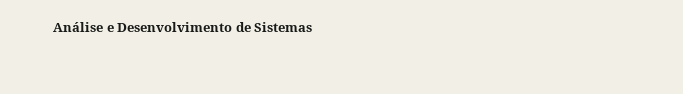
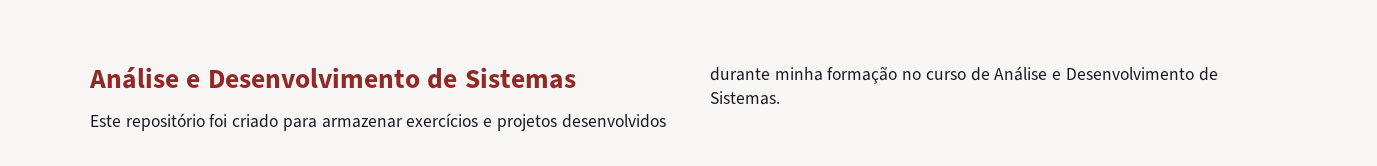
+ Este repositório foi criado para armazenar exercícios e projetos desenvolvidos durante minha formação no curso de Análise e Desenvolvimento de Sistemas.

